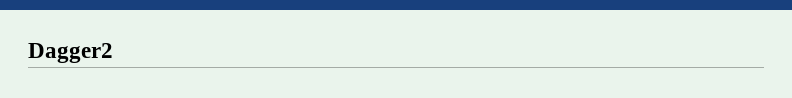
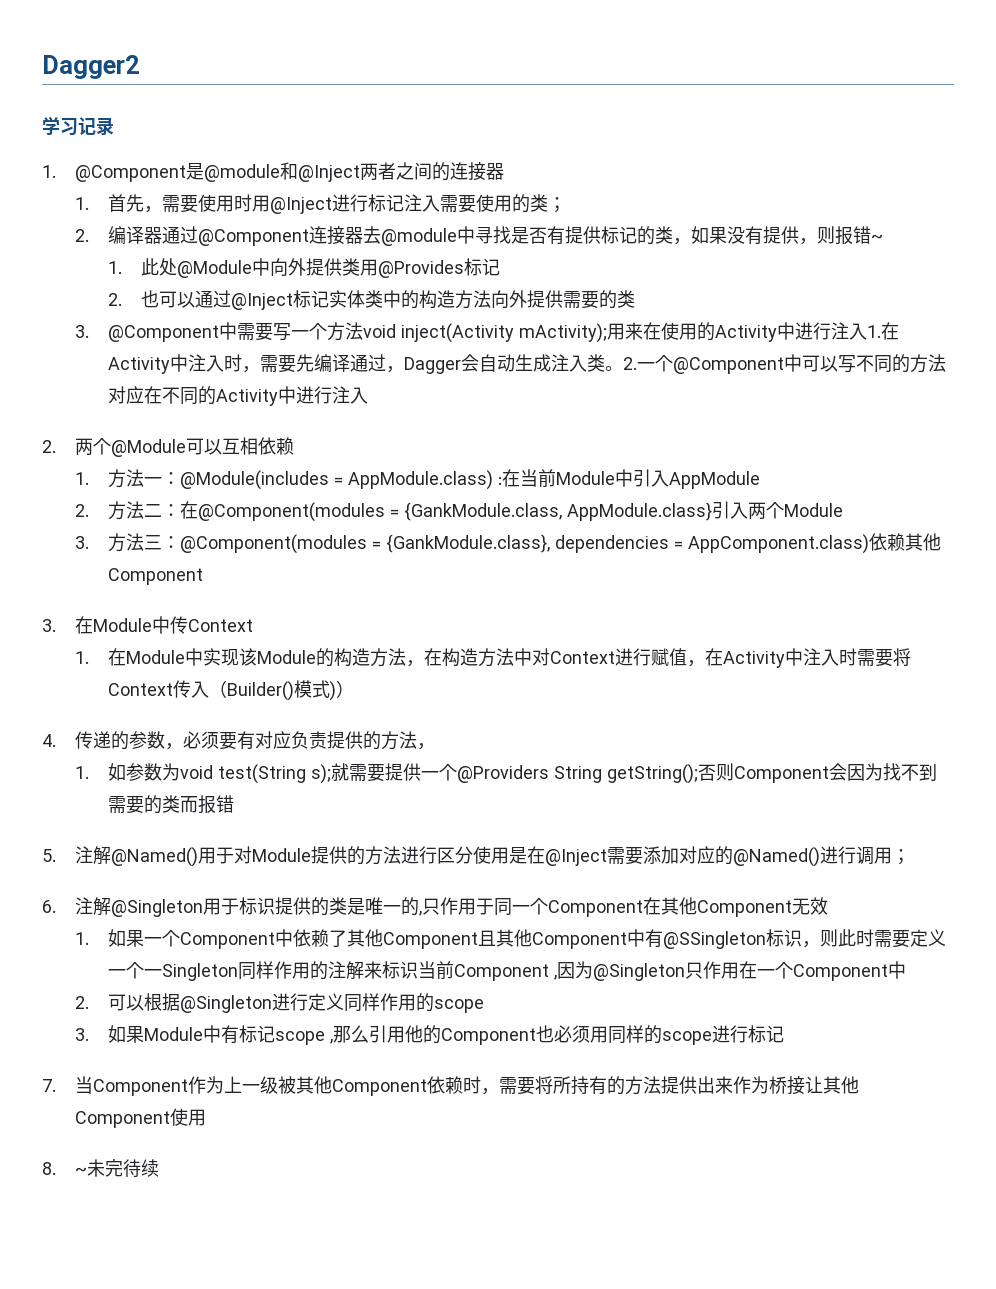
+ 学习记录
+ 1. @Component是@module和@Inject两者之间的连接器
+ 1.首先，需要使用时用@Inject进行标记注入需要使用的类；
+ 2.编译器通过@Component连接器去@module中寻找是否有提供标记的类，如果没有提供，则报错~
+ 1.此处@Module中向外提供类用@Provides标记
+ 2.也可以通过@Inject标记实体类中的构造方法向外提供需要的类
+ 3. @Component中需要写一个方法void inject(Activity mActivity);用来在使用的Activity中进行注入1.在Activity中注入时，需要先编译通过，Dagger会自动生成注入类。2.一个@Component中可以写不同的方法对应在不同的Activity中进行注入
+ 2.两个@Module可以互相依赖
+ 1.方法一：@Module(includes = AppModule.class) :在当前Module中引入AppModule
+ 2.方法二：在@Component(modules = {GankModule.class, AppModule.class}引入两个Module
+ 3.方法三：@Component(modules = {GankModule.class}, dependencies = AppComponent.class)依赖其他Component
+ 3.在Module中传Context
+ 1.在Module中实现该Module的构造方法，在构造方法中对Context进行赋值，在Activity中注入时需要将Context传入（Builder()模式)）
+ 4.传递的参数，必须要有对应负责提供的方法，
+ 1.如参数为void test(String s);就需要提供一个@Providers String getString();否则Component会因为找不到需要的类而报错
+ 5.注解@Named()用于对Module提供的方法进行区分使用是在@Inject需要添加对应的@Named()进行调用；
+ 6.注解@Singleton用于标识提供的类是唯一的,只作用于同一个Component在其他Component无效
+ 1.如果一个Component中依赖了其他Component且其他Component中有@SSingleton标识，则此时需要定义一个一Singleton同样作用的注解来标识当前Component ,因为@Singleton只作用在一个Component中
+ 2.可以根据@Singleton进行定义同样作用的scope
+ 3.如果Module中有标记scope ,那么引用他的Component也必须用同样的scope进行标记
+ 7.当Component作为上一级被其他Component依赖时，需要将所持有的方法提供出来作为桥接让其他Component使用
+ 8. ~未完待续

